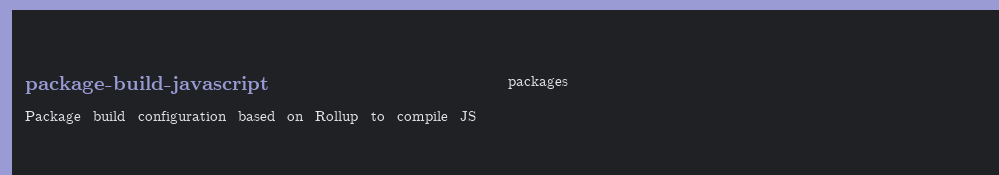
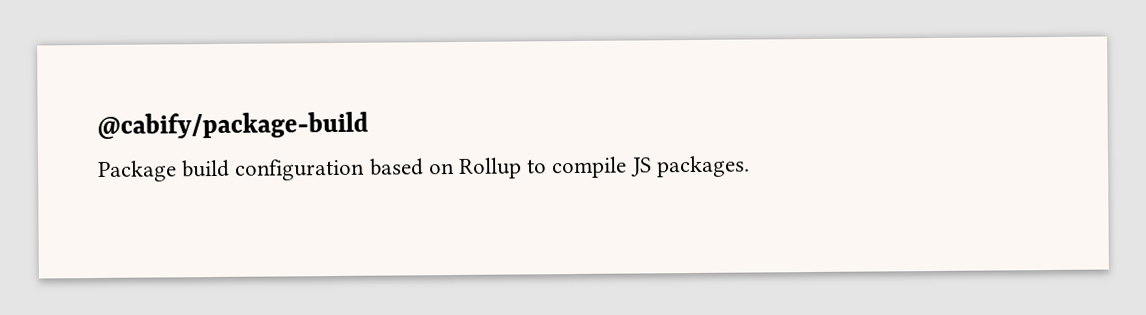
- package-build-javascript
+ @cabify/package-build
- Package build configuration based on Rollup to compile JS packages
+ Package build configuration based on Rollup to compile JS packages.

